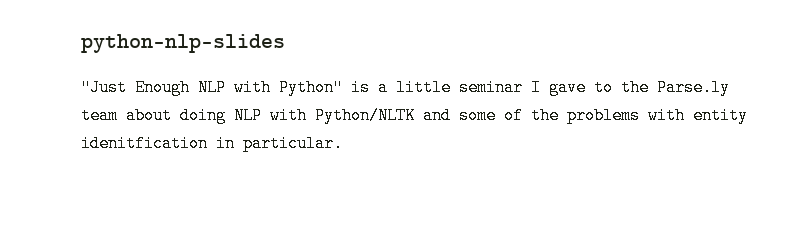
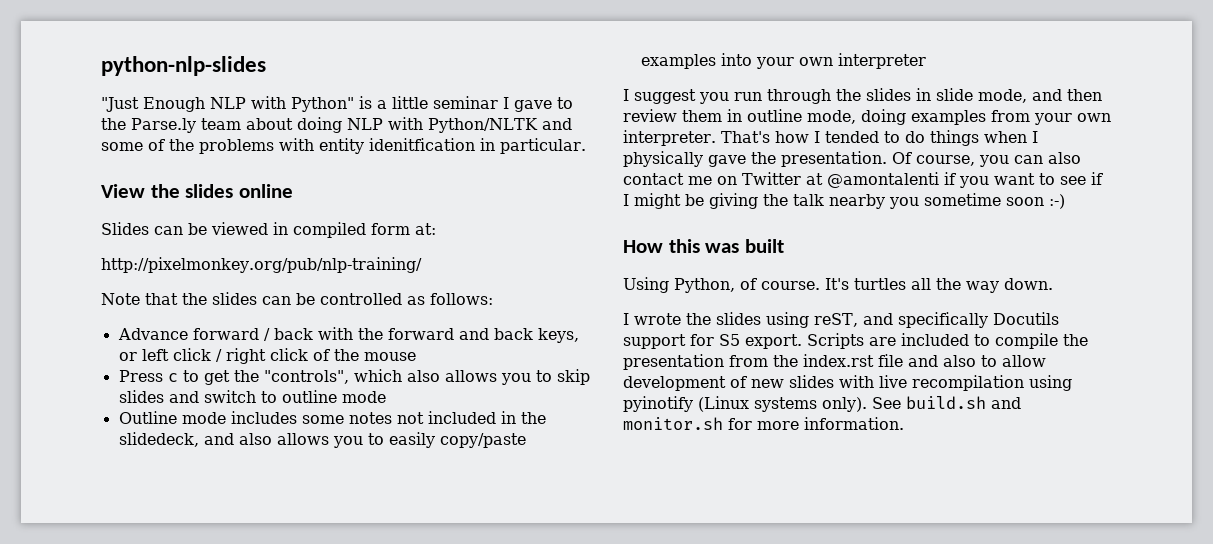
+ View the slides online
+ Slides can be viewed in compiled form at:
+ http://pixelmonkey.org/pub/nlp-training/
+ Note that the slides can be controlled as follows:
+ Advance forward / back with the forward and back keys, or left click / right click of the mouse
+ Press c to get the "controls", which also allows you to skip slides and switch to outline mode
+ Outline mode includes some notes not included in the slidedeck, and also allows you to easily copy/paste examples into your own interpreter
+ I suggest you run through the slides in slide mode, and then review them in outline mode, doing examples from your own interpreter. That's how I tended to do things when I physically gave the presentation. Of course, you can also contact me on Twitter at @amontalenti if you want to see if I might be giving the talk nearby you sometime soon :-)
+ How this was built
+ Using Python, of course. It's turtles all the way down.
+ I wrote the slides using reST, and specifically Docutils support for S5 export. Scripts are included to compile the presentation from the index.rst file and also to allow development of new slides with live recompilation using pyinotify (Linux systems only). See build.sh and monitor.sh for more information.

